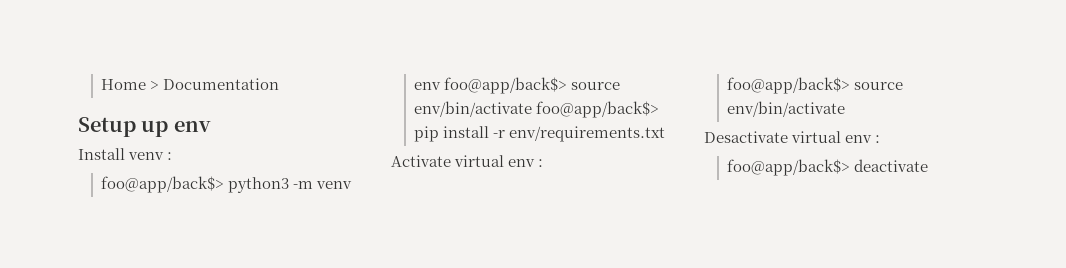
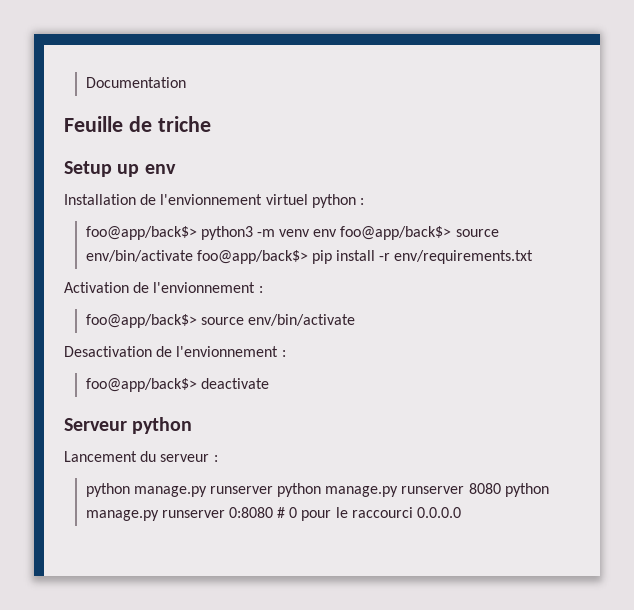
- Home > Documentation
+ Documentation
+ Feuille de triche
- Install venv :
+ Installation de l'envionnement virtuel python :
- Activate virtual env :
+ Activation de l'envionnement :
- Desactivate virtual env :
+ Desactivation de l'envionnement :
+ Serveur python
+ Lancement du serveur :
+ python manage.py runserver python manage.py runserver 8080 python manage.py runserver 0:8080 # 0 pour le raccourci 0.0.0.0

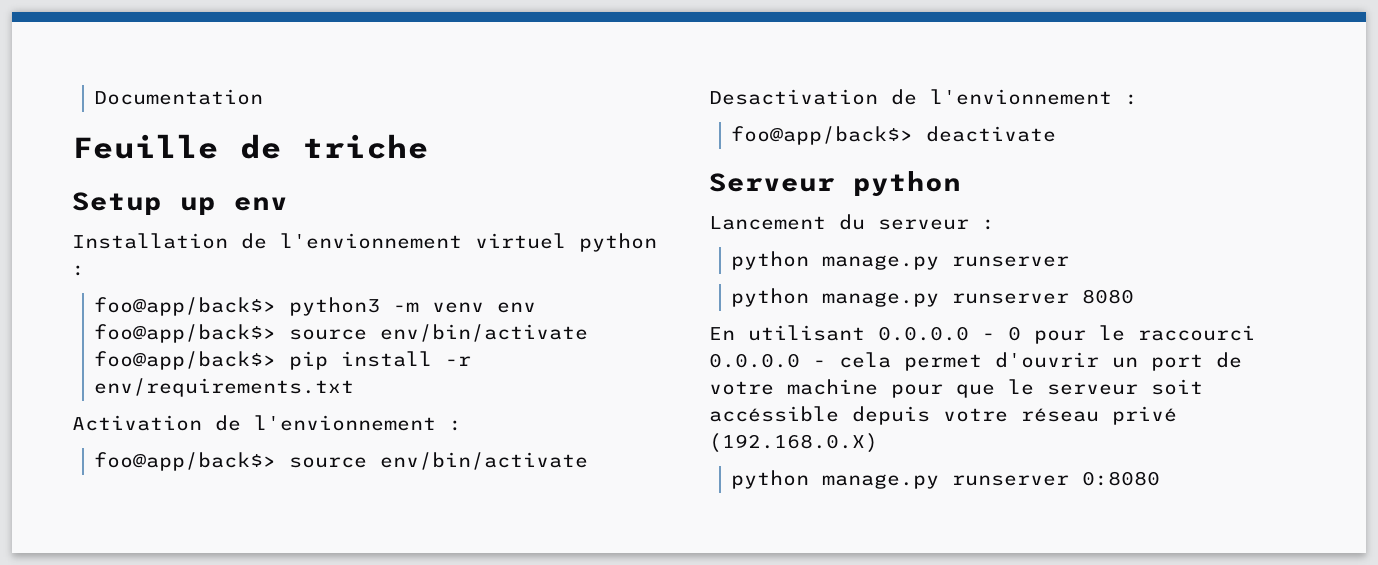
  Lancement du serveur :
- python manage.py runserver python manage.py runserver 8080 python manage.py runserver 0:8080 # 0 pour le raccourci 0.0.0.0
+ python manage.py runserver
+ python manage.py runserver 8080
+ En utilisant 0.0.0.0 - 0 pour le raccourci 0.0.0.0 - cela permet d'ouvrir un port de votre machine pour que le serveur soit accéssible depuis votre réseau privé (192.168.0.X)
+ python manage.py runserver 0:8080

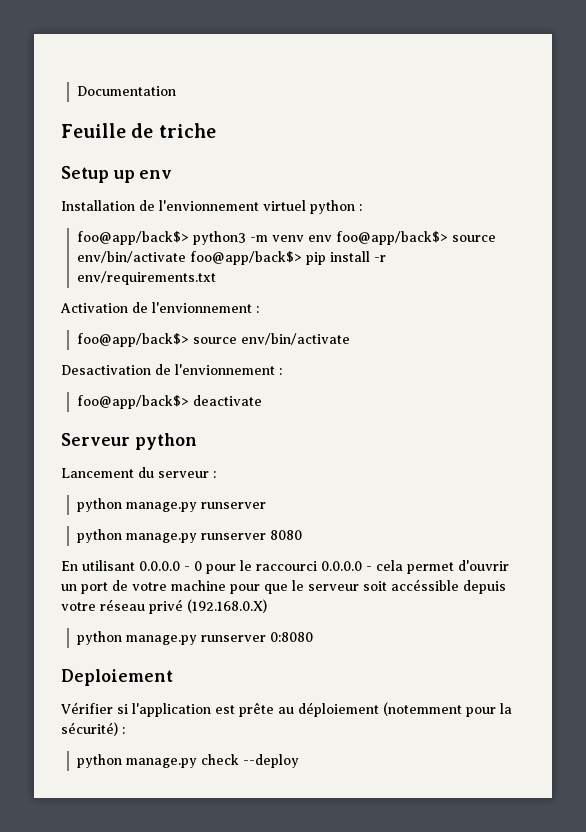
+ Deploiement
+ Vérifier si l'application est prête au déploiement (notemment pour la sécurité) :
+ python manage.py check --deploy

